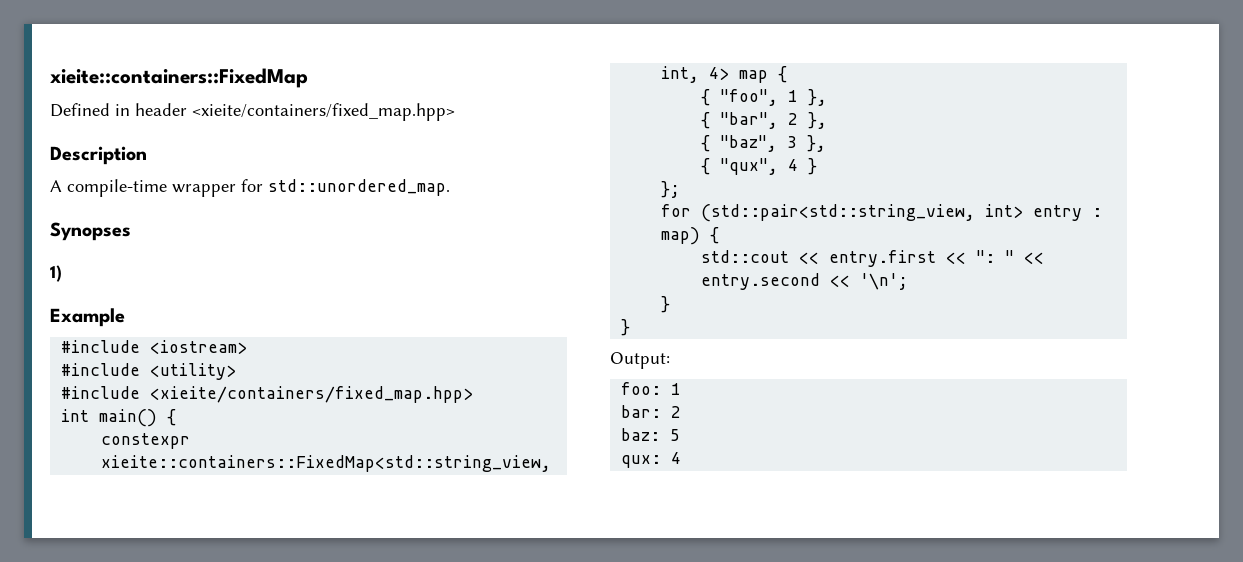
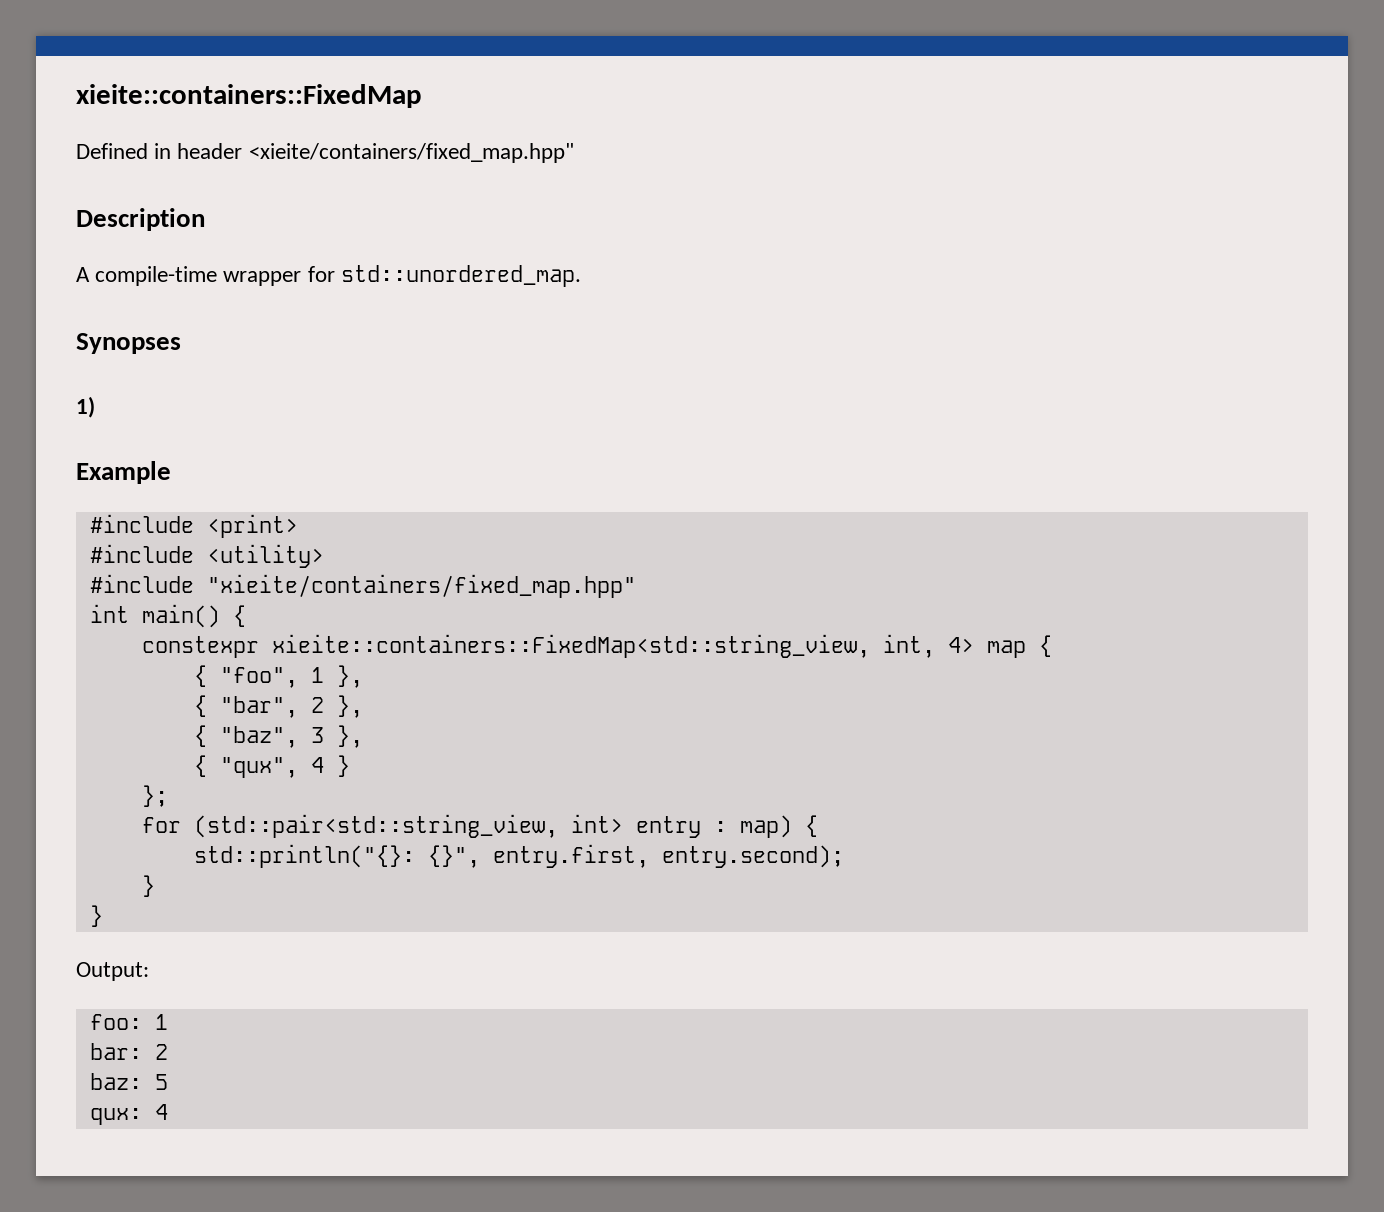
- Defined in header <xieite/containers/fixed_map.hpp>
+ Defined in header <xieite/containers/fixed_map.hpp"
- #include <iostream>
+ #include <print>
- #include <xieite/containers/fixed_map.hpp>
+ #include "xieite/containers/fixed_map.hpp"
- std::cout << entry.first << ": " << entry.second << '\n';
+ std::println("{}: {}", entry.first, entry.second);

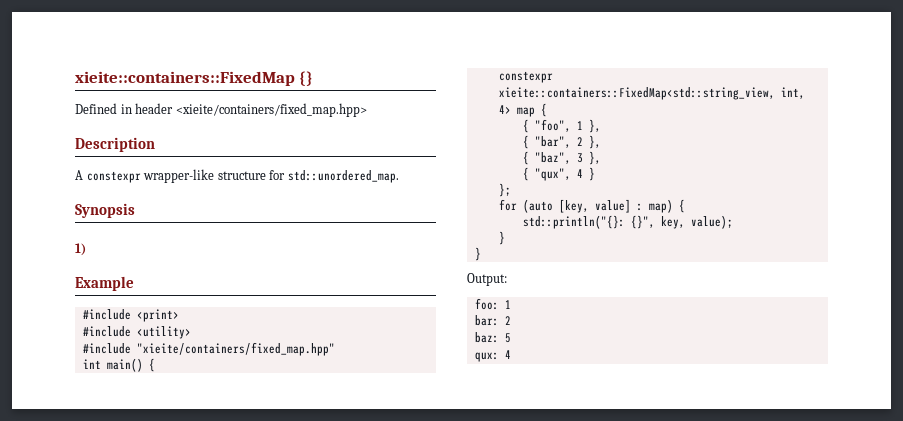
- xieite::containers::FixedMap
+ xieite::containers::FixedMap {}
- Defined in header <xieite/containers/fixed_map.hpp"
+ Defined in header <xieite/containers/fixed_map.hpp>
- A compile-time wrapper for std::unordered_map.
+ A constexpr wrapper-like structure for std::unordered_map.
- Synopses
+ Synopsis
- for (std::pair<std::string_view, int> entry : map) {
+ for (auto [key, value] : map) {
- std::println("{}: {}", entry.first, entry.second);
+ std::println("{}: {}", key, value);

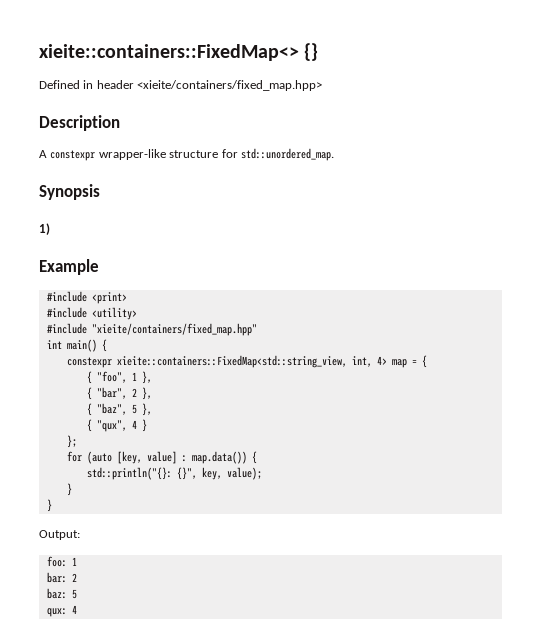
- xieite::containers::FixedMap {}
+ xieite::containers::FixedMap<> {}
- constexpr xieite::containers::FixedMap<std::string_view, int, 4> map {
+ constexpr xieite::containers::FixedMap<std::string_view, int, 4> map = {
- { "baz", 3 },
+ { "baz", 5 },
- for (auto [key, value] : map) {
+ for (auto [key, value] : map.data()) {

